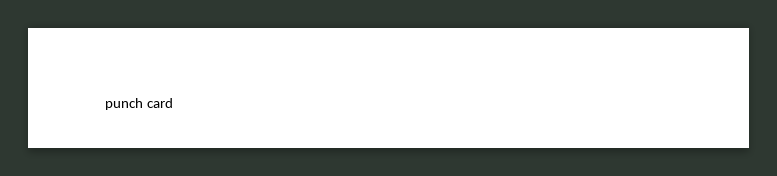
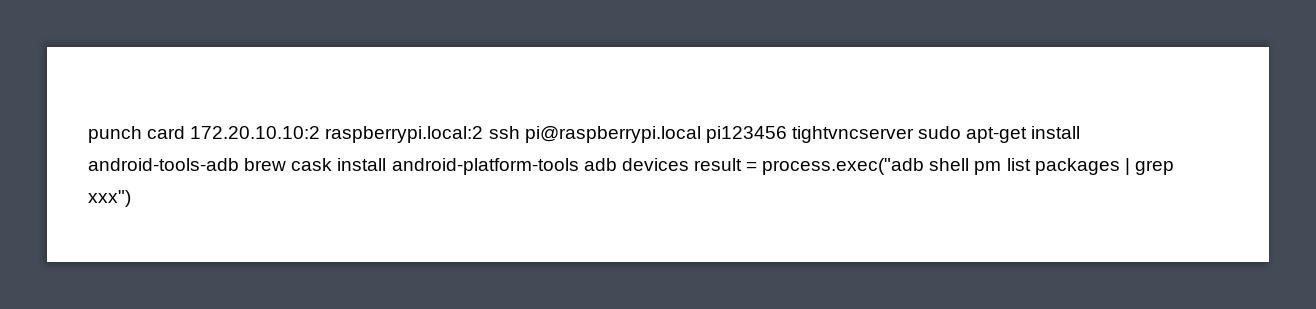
- punch card
+ punch card 172.20.10.10:2 raspberrypi.local:2 ssh pi@raspberrypi.local pi123456 tightvncserver sudo apt-get install android-tools-adb brew cask install android-platform-tools adb devices result = process.exec("adb shell pm list packages | grep xxx")

